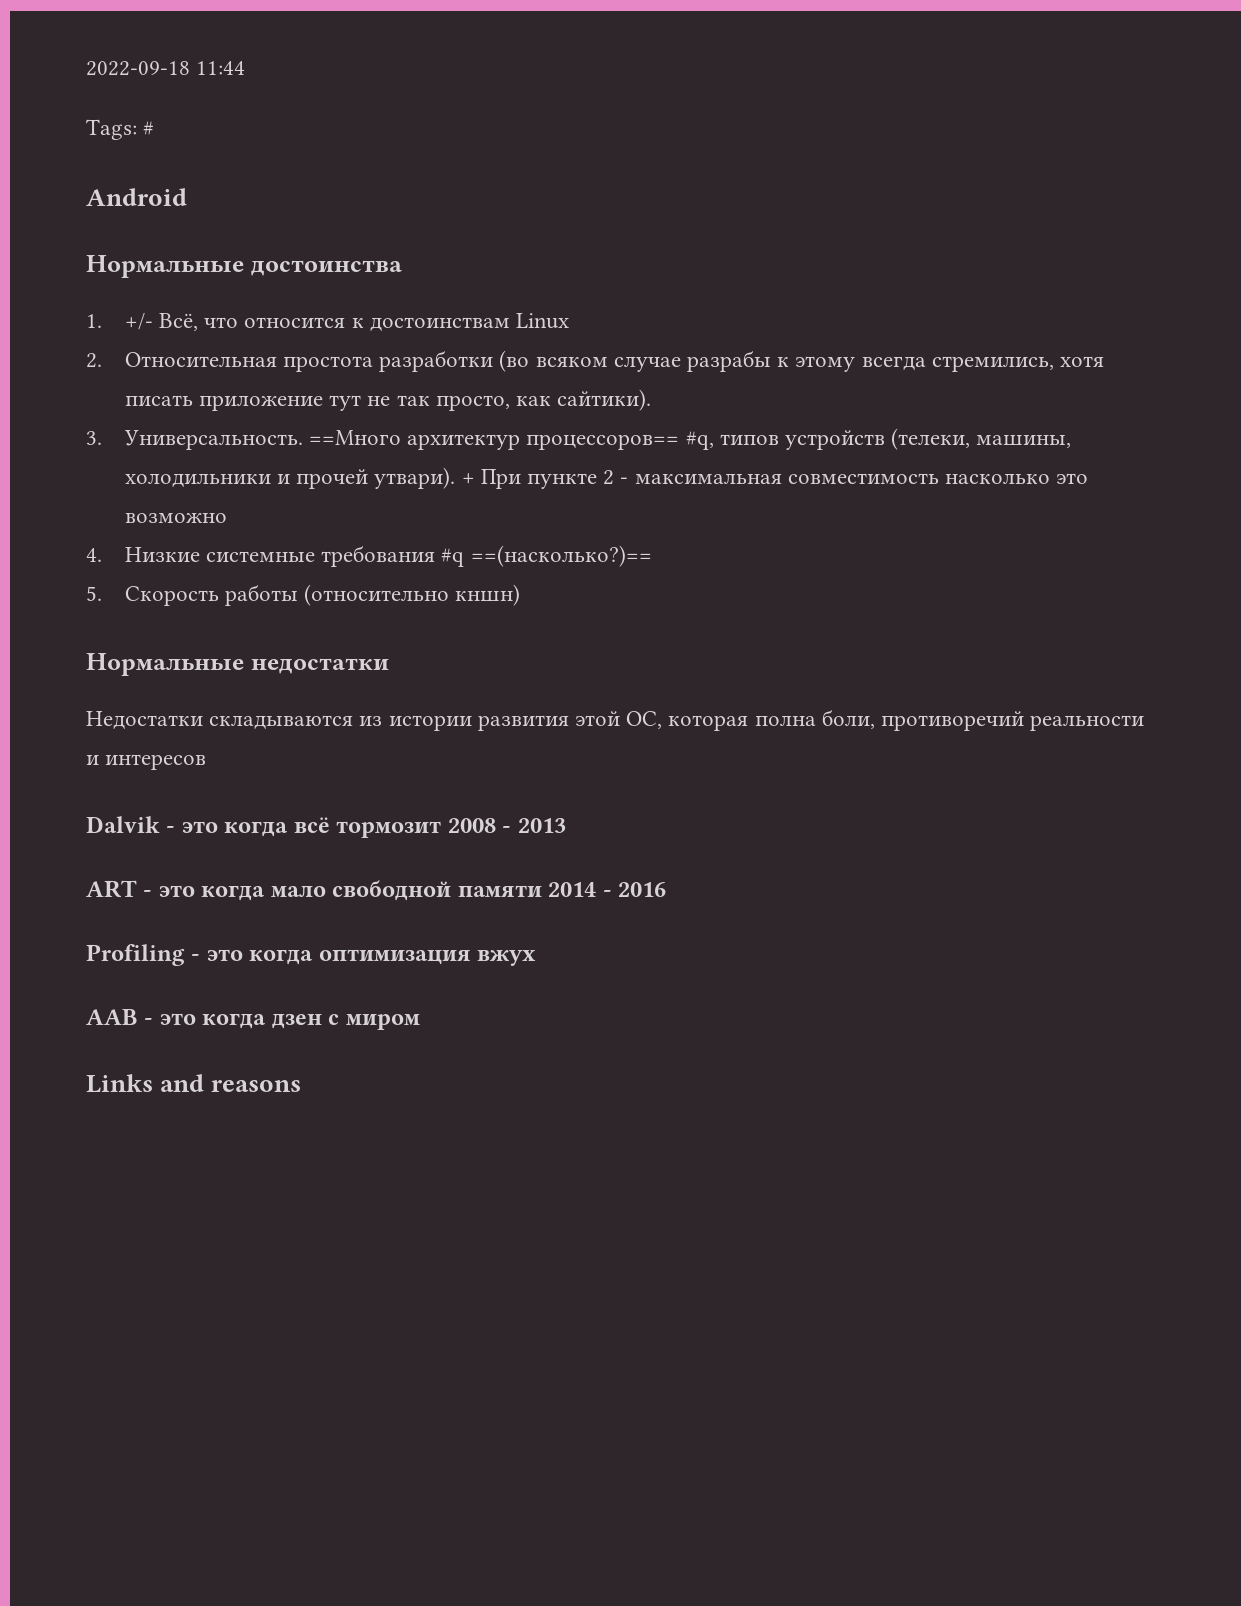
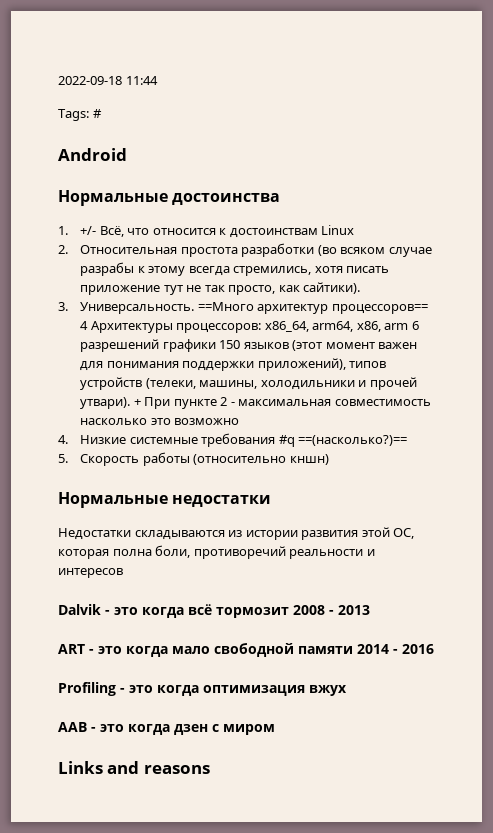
- ==Много архитектур процессоров== #q, типов устройств (телеки, машины, холодильники и прочей утвари).
+ ==Много архитектур процессоров== 4 Архитектуры процессоров: x86_64, arm64, x86, arm 6 разрешений графики 150 языков (этот момент важен для понимания поддержки приложений), типов устройств (телеки, машины, холодильники и прочей утвари).

